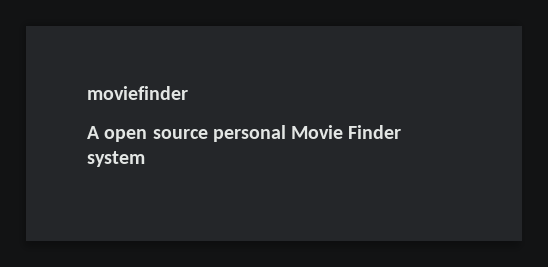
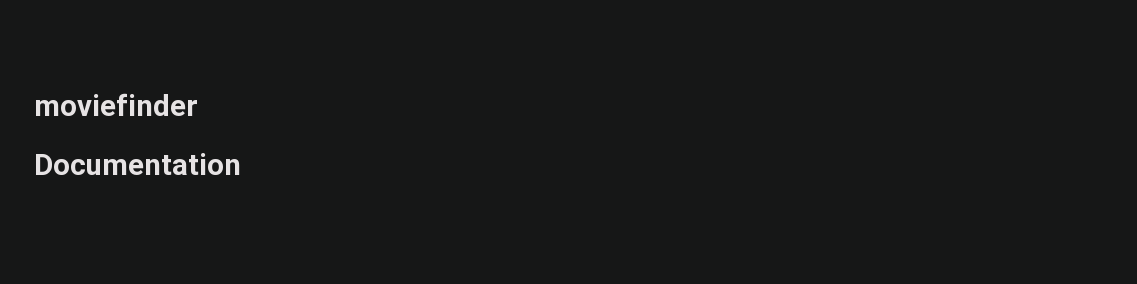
- A open source personal Movie Finder system
+ Documentation

